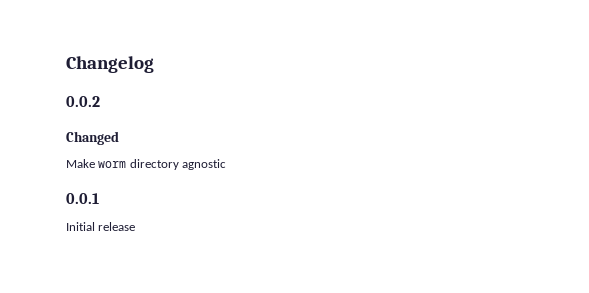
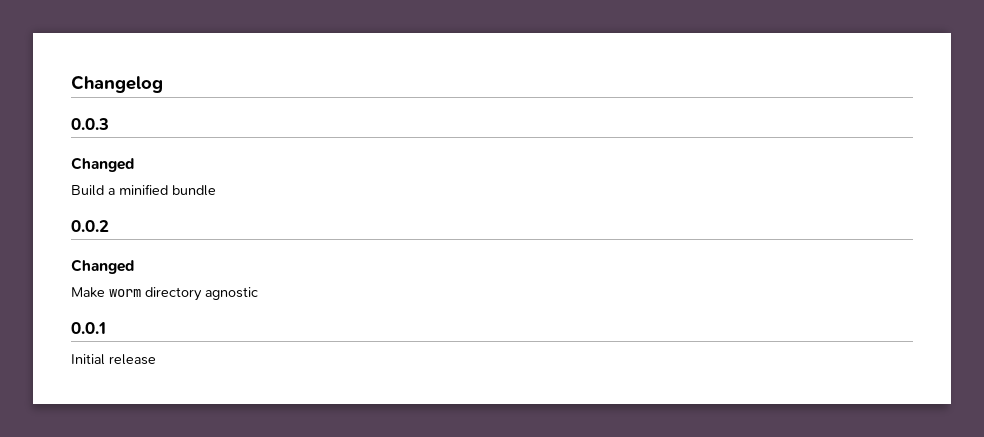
+ 0.0.3
+ Changed
+ Build a minified bundle

